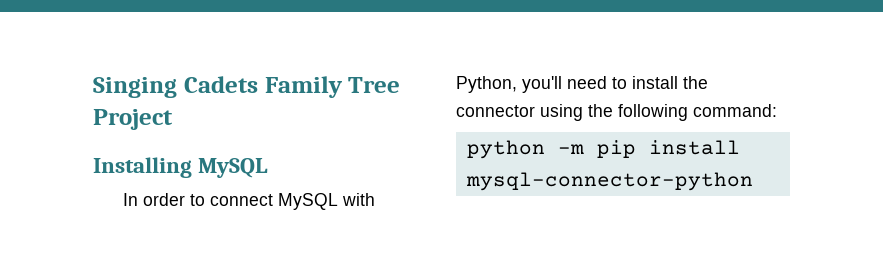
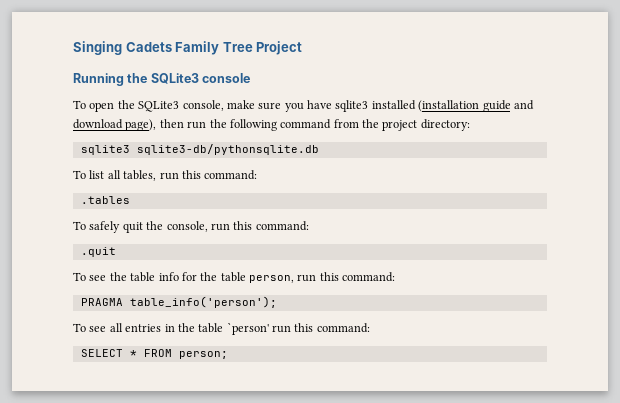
- Installing MySQL
- In order to connect MySQL with Python, you'll need to install the connector using the following command:
- python -m pip install mysql-connector-python
+ Running the SQLite3 console
+ To open the SQLite3 console, make sure you have sqlite3 installed (installation guide and download page), then run the following command from the project directory:
+ sqlite3 sqlite3-db/pythonsqlite.db
+ To list all tables, run this command:
+ .tables
+ To safely quit the console, run this command:
+ .quit
+ To see the table info for the table person, run this command:
+ PRAGMA table_info('person');
+ To see all entries in the table `person' run this command:
+ SELECT * FROM person;

